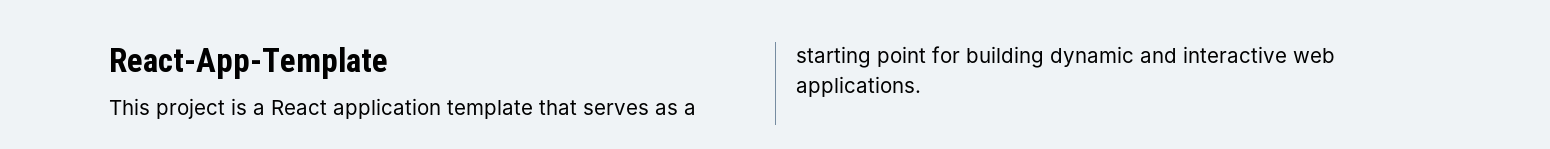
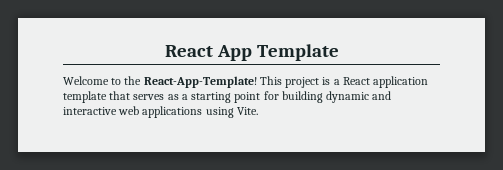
- React-App-Template
- This project is a React application template that serves as a starting point for building dynamic and interactive web applications.
+ React App Template
+ Welcome to the React-App-Template! This project is a React application template that serves as a starting point for building dynamic and interactive web applications using Vite.

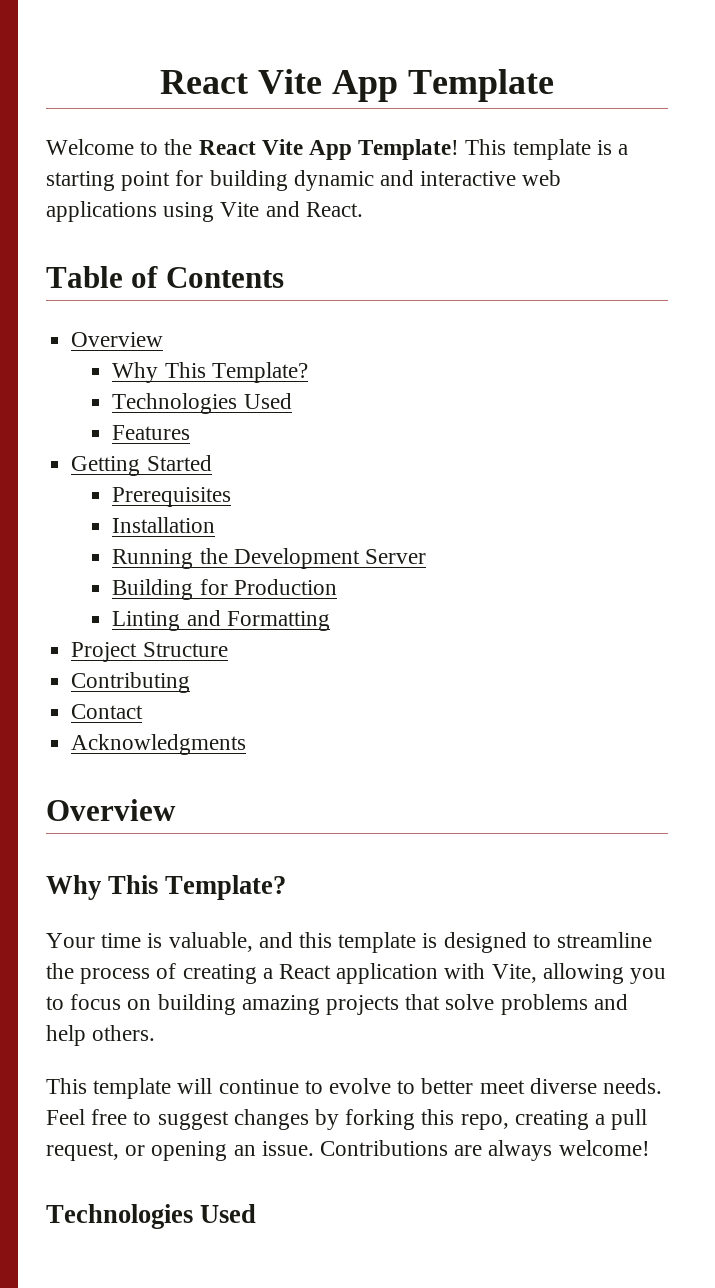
- React App Template
+ React Vite App Template
- Welcome to the React-App-Template! This project is a React application template that serves as a starting point for building dynamic and interactive web applications using Vite.
+ Welcome to the React Vite App Template! This template is a starting point for building dynamic and interactive web applications using Vite and React.
+ Table of Contents
+ Overview
+ Why This Template?
+ Technologies Used
+ Features
+ Getting Started
+ Prerequisites
+ Installation
+ Running the Development Server
+ Building for Production
+ Linting and Formatting
+ Project Structure
+ Contributing
+ Contact
+ Acknowledgments
+ Overview
+ Why This Template?
+ Your time is valuable, and this template is designed to streamline the process of creating a React application with Vite, allowing you to focus on building amazing projects that solve problems and help others.
+ This template will continue to evolve to better meet diverse needs. Feel free to suggest changes by forking this repo, creating a pull request, or opening an issue. Contributions are always welcome!
+ Technologies Used

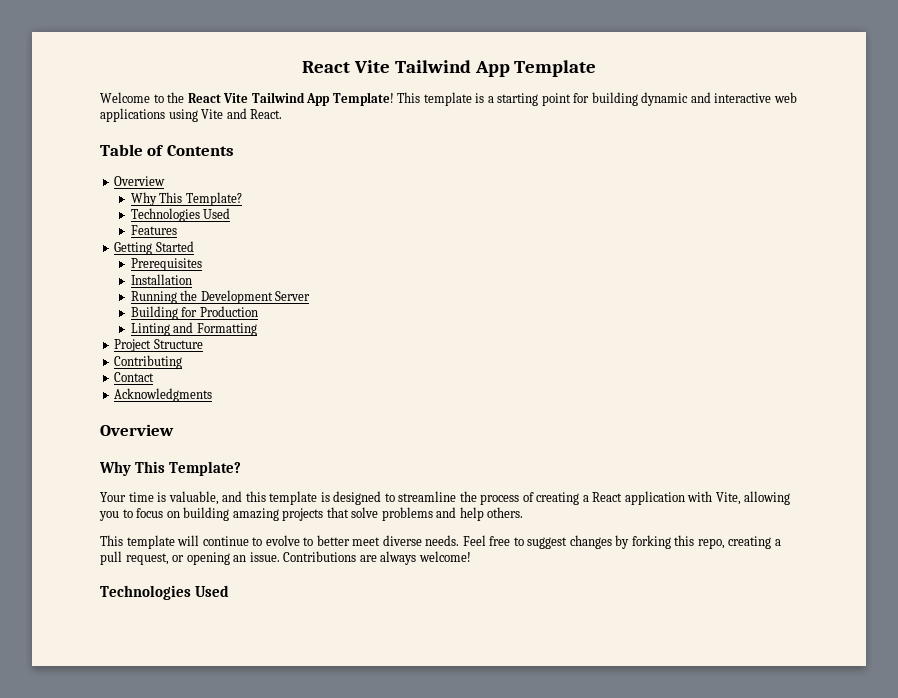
- React Vite App Template
+ React Vite Tailwind App Template
- Welcome to the React Vite App Template!
+ Welcome to the React Vite Tailwind App Template!

